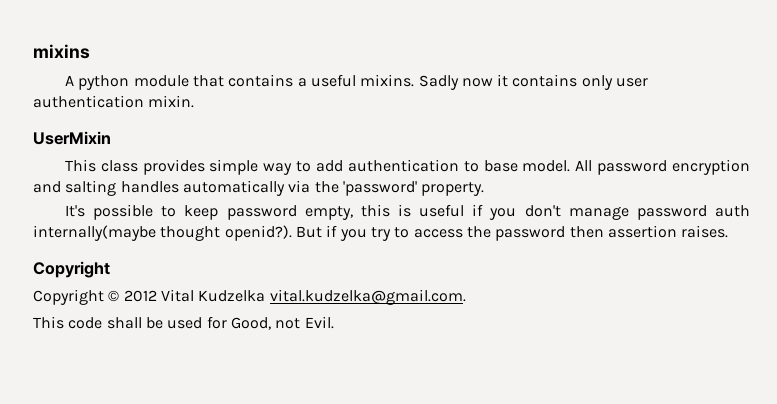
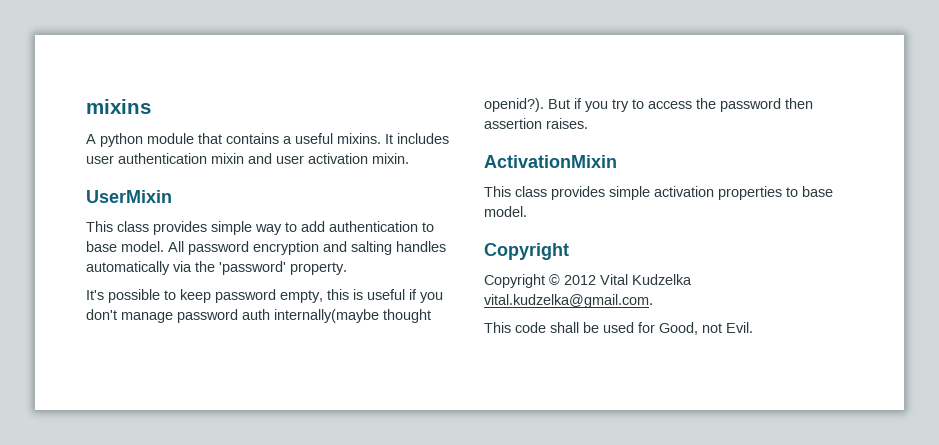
- Sadly now it contains only user authentication mixin.
+ It includes user authentication mixin and user activation mixin.
+ ActivationMixin
+ This class provides simple activation properties to base model.

